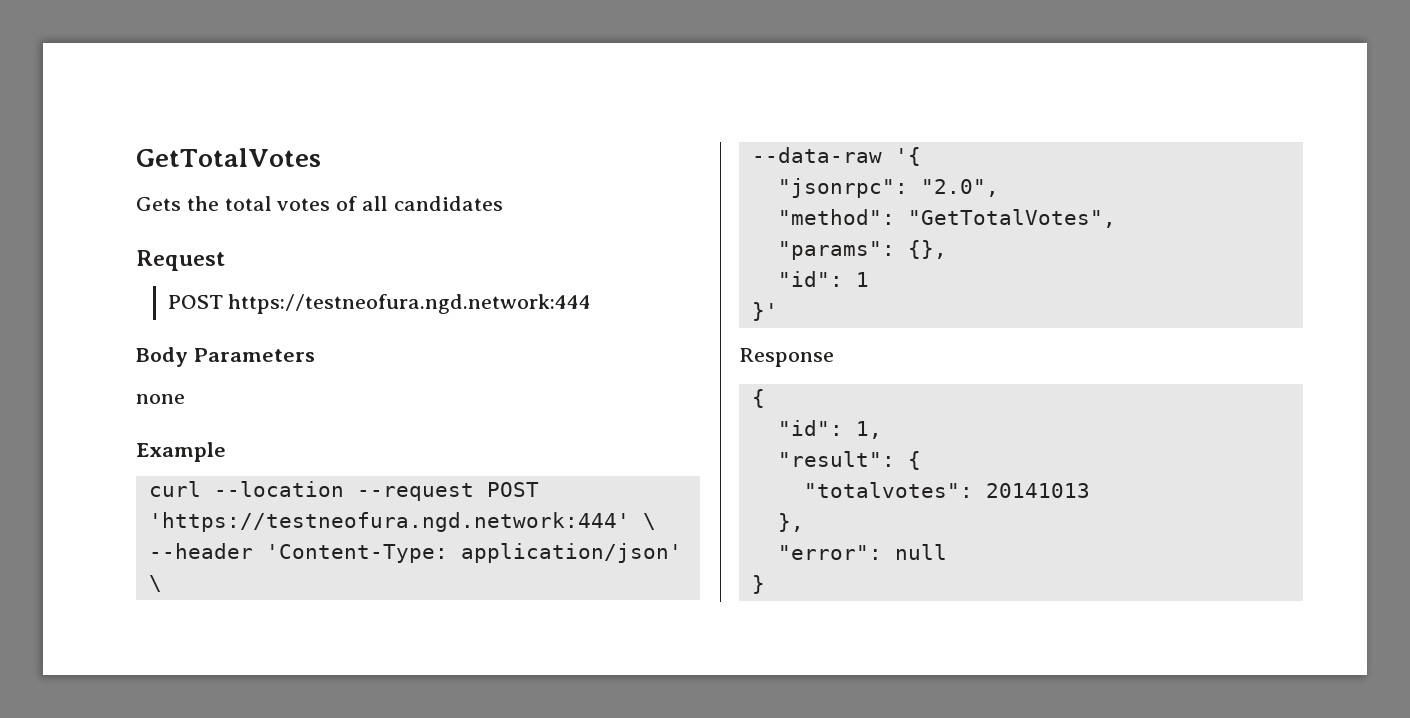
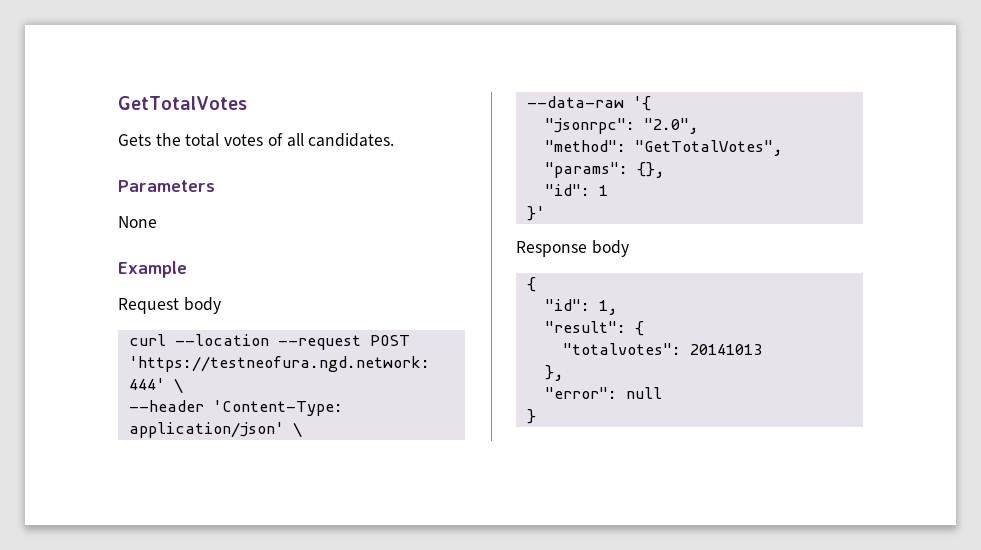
- Gets the total votes of all candidates
- Request
- POST https://testneofura.ngd.network:444
- Body Parameters
- none
+ Gets the total votes of all candidates.
+ Parameters
+ None
  Example
+ Request body
- Response
+ Response body

